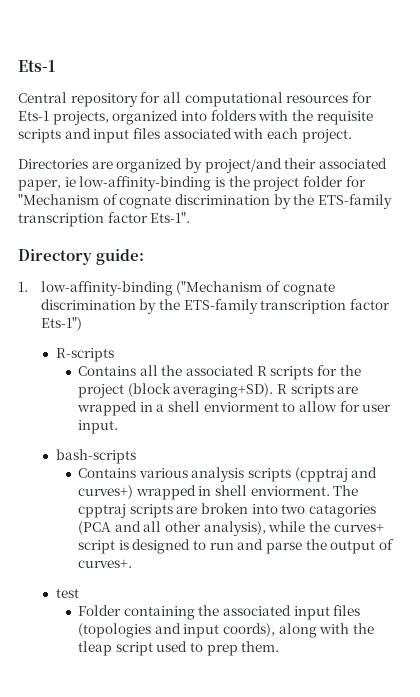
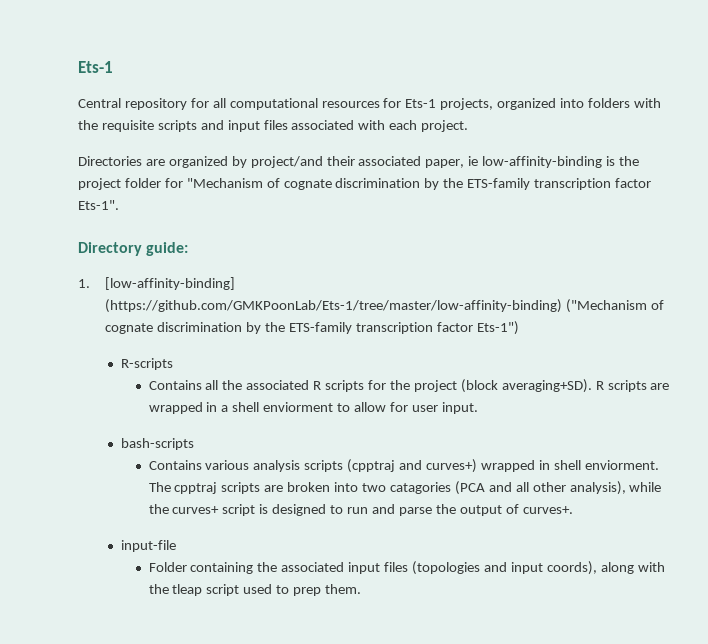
- 1. low-affinity-binding ("Mechanism of cognate discrimination by the ETS-family transcription factor Ets-1")
+ 1. [low-affinity-binding] (https://github.com/GMKPoonLab/Ets-1/tree/master/low-affinity-binding) ("Mechanism of cognate discrimination by the ETS-family transcription factor Ets-1")
- test
+ input-file

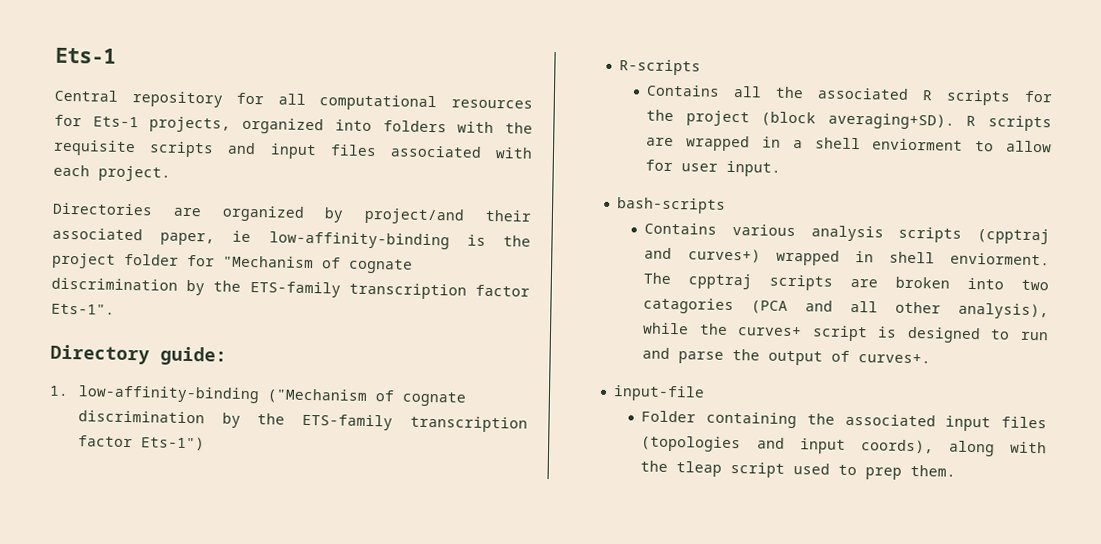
- 1. [low-affinity-binding] (https://github.com/GMKPoonLab/Ets-1/tree/master/low-affinity-binding) ("Mechanism of cognate discrimination by the ETS-family transcription factor Ets-1")
+ 1. low-affinity-binding ("Mechanism of cognate discrimination by the ETS-family transcription factor Ets-1")

